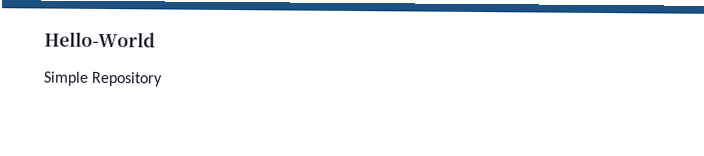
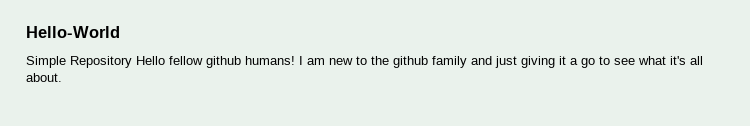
- Simple Repository
+ Simple Repository Hello fellow github humans! I am new to the github family and just giving it a go to see what it's all about.

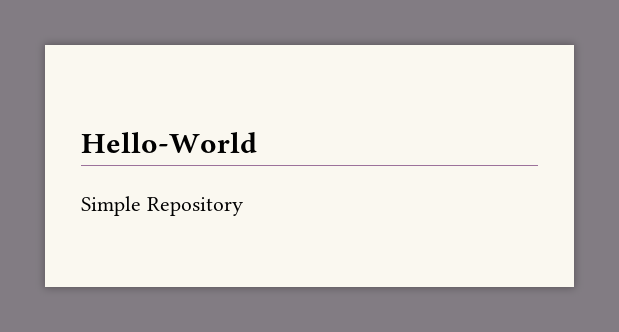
- Simple Repository Hello fellow github humans! I am new to the github family and just giving it a go to see what it's all about.
+ Simple Repository

